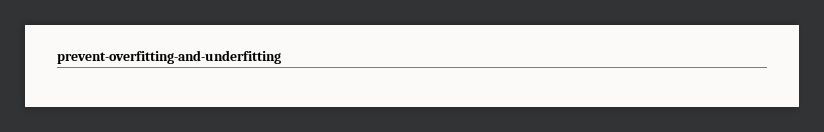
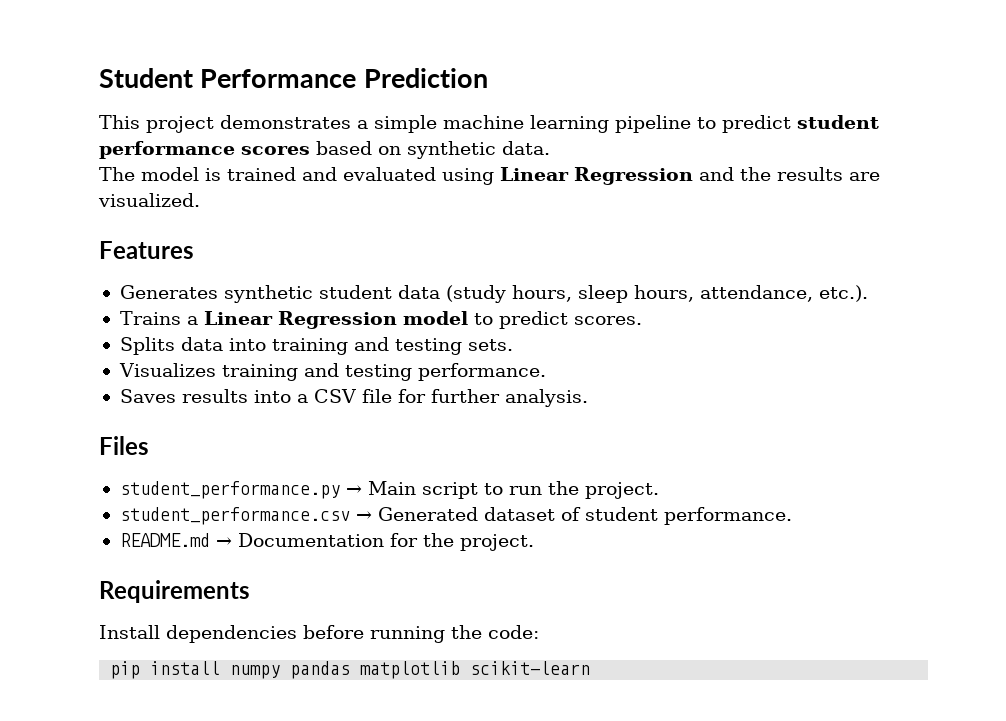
- prevent-overfitting-and-underfitting
+ Student Performance Prediction
+ This project demonstrates a simple machine learning pipeline to predict student performance scores based on synthetic data.
+ The model is trained and evaluated using Linear Regression and the results are visualized.
+ Features
+ Generates synthetic student data (study hours, sleep hours, attendance, etc.).
+ Trains a Linear Regression model to predict scores.
+ Splits data into training and testing sets.
+ Visualizes training and testing performance.
+ Saves results into a CSV file for further analysis.
+ Files
+ student_performance.py → Main script to run the project.
+ student_performance.csv → Generated dataset of student performance.
+ README.md → Documentation for the project.
+ Requirements
+ Install dependencies before running the code:
+ pip install numpy pandas matplotlib scikit-learn

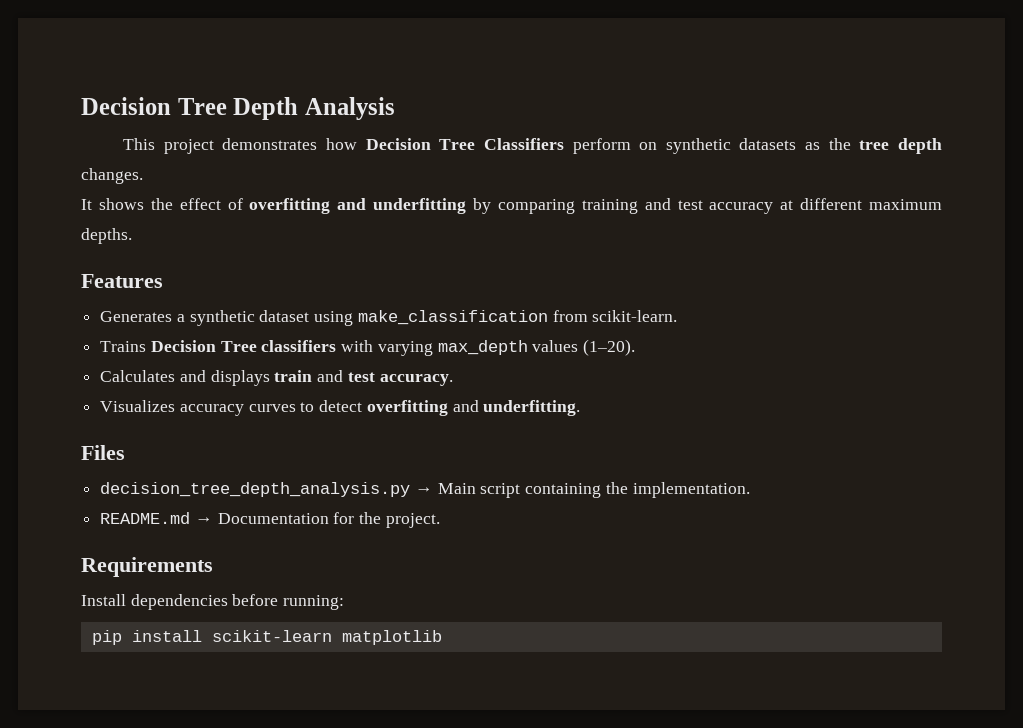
- Student Performance Prediction
+ Decision Tree Depth Analysis
- This project demonstrates a simple machine learning pipeline to predict student performance scores based on synthetic data.
- The model is trained and evaluated using Linear Regression and the results are visualized.
+ This project demonstrates how Decision Tree Classifiers perform on synthetic datasets as the tree depth changes.
+ It shows the effect of overfitting and underfitting by comparing training and test accuracy at different maximum depths.
  Features
- Generates synthetic student data (study hours, sleep hours, attendance, etc.).
- Trains a Linear Regression model to predict scores.
- Splits data into training and testing sets.
- Visualizes training and testing performance.
- Saves results into a CSV file for further analysis.
+ Generates a synthetic dataset using make_classification from scikit-learn.
+ Trains Decision Tree classifiers with varying max_depth values (1–20).
+ Calculates and displays train and test accuracy.
+ Visualizes accuracy curves to detect overfitting and underfitting.
- student_performance.py → Main script to run the project.
- student_performance.csv → Generated dataset of student performance.
+ decision_tree_depth_analysis.py → Main script containing the implementation.
- Install dependencies before running the code:
+ Install dependencies before running:
- pip install numpy pandas matplotlib scikit-learn
+ pip install scikit-learn matplotlib

